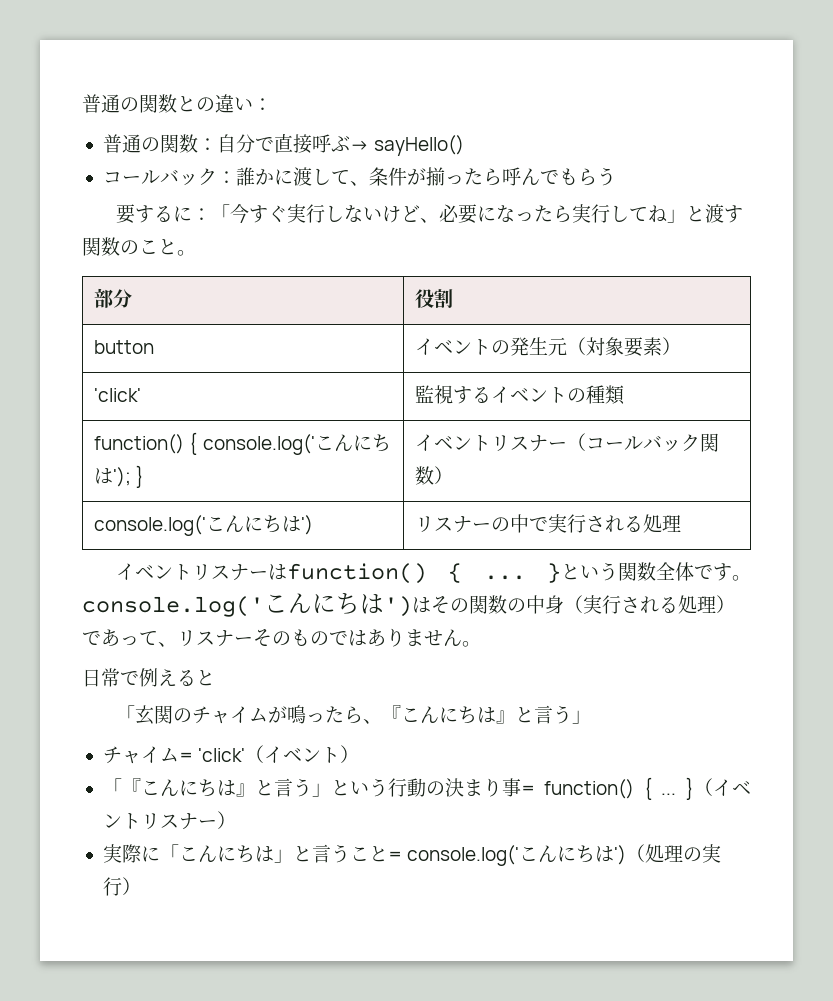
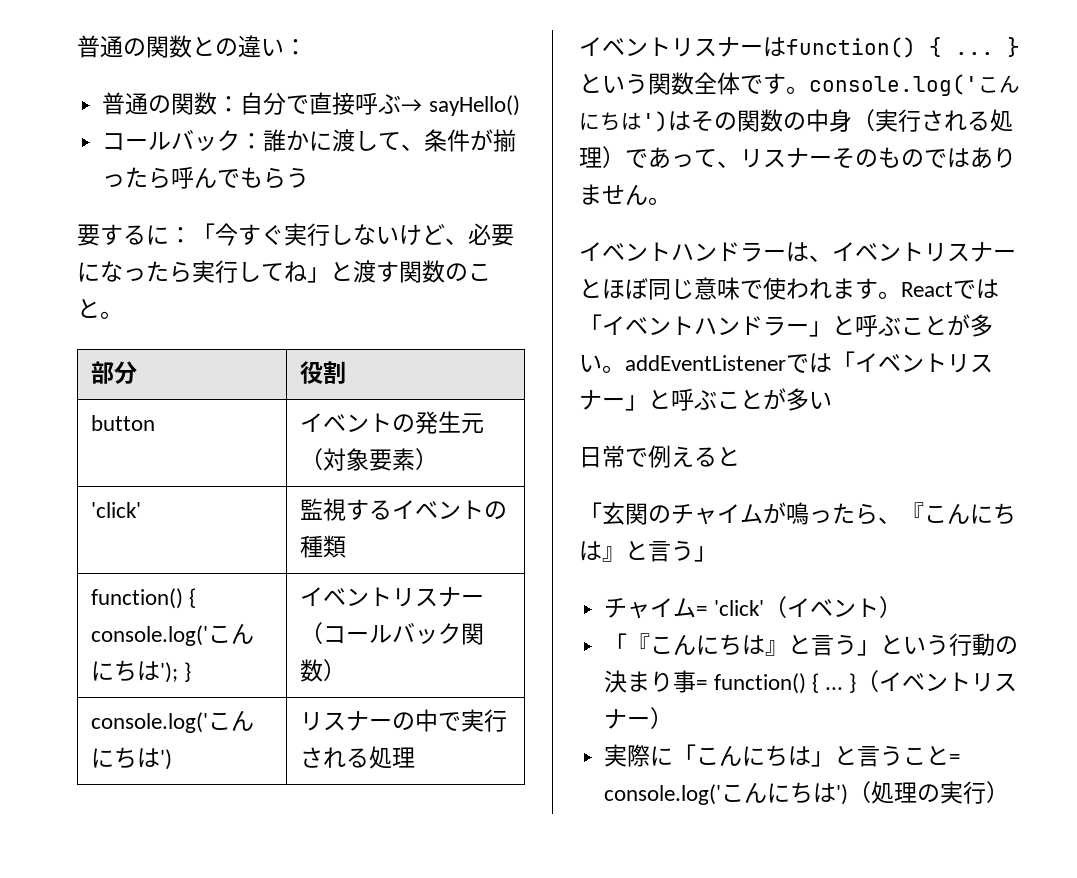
+ イベントハンドラーは、イベントリスナーとほぼ同じ意味で使われます。Reactでは「イベントハンドラー」と呼ぶことが多い。addEventListenerでは「イベントリスナー」と呼ぶことが多い

